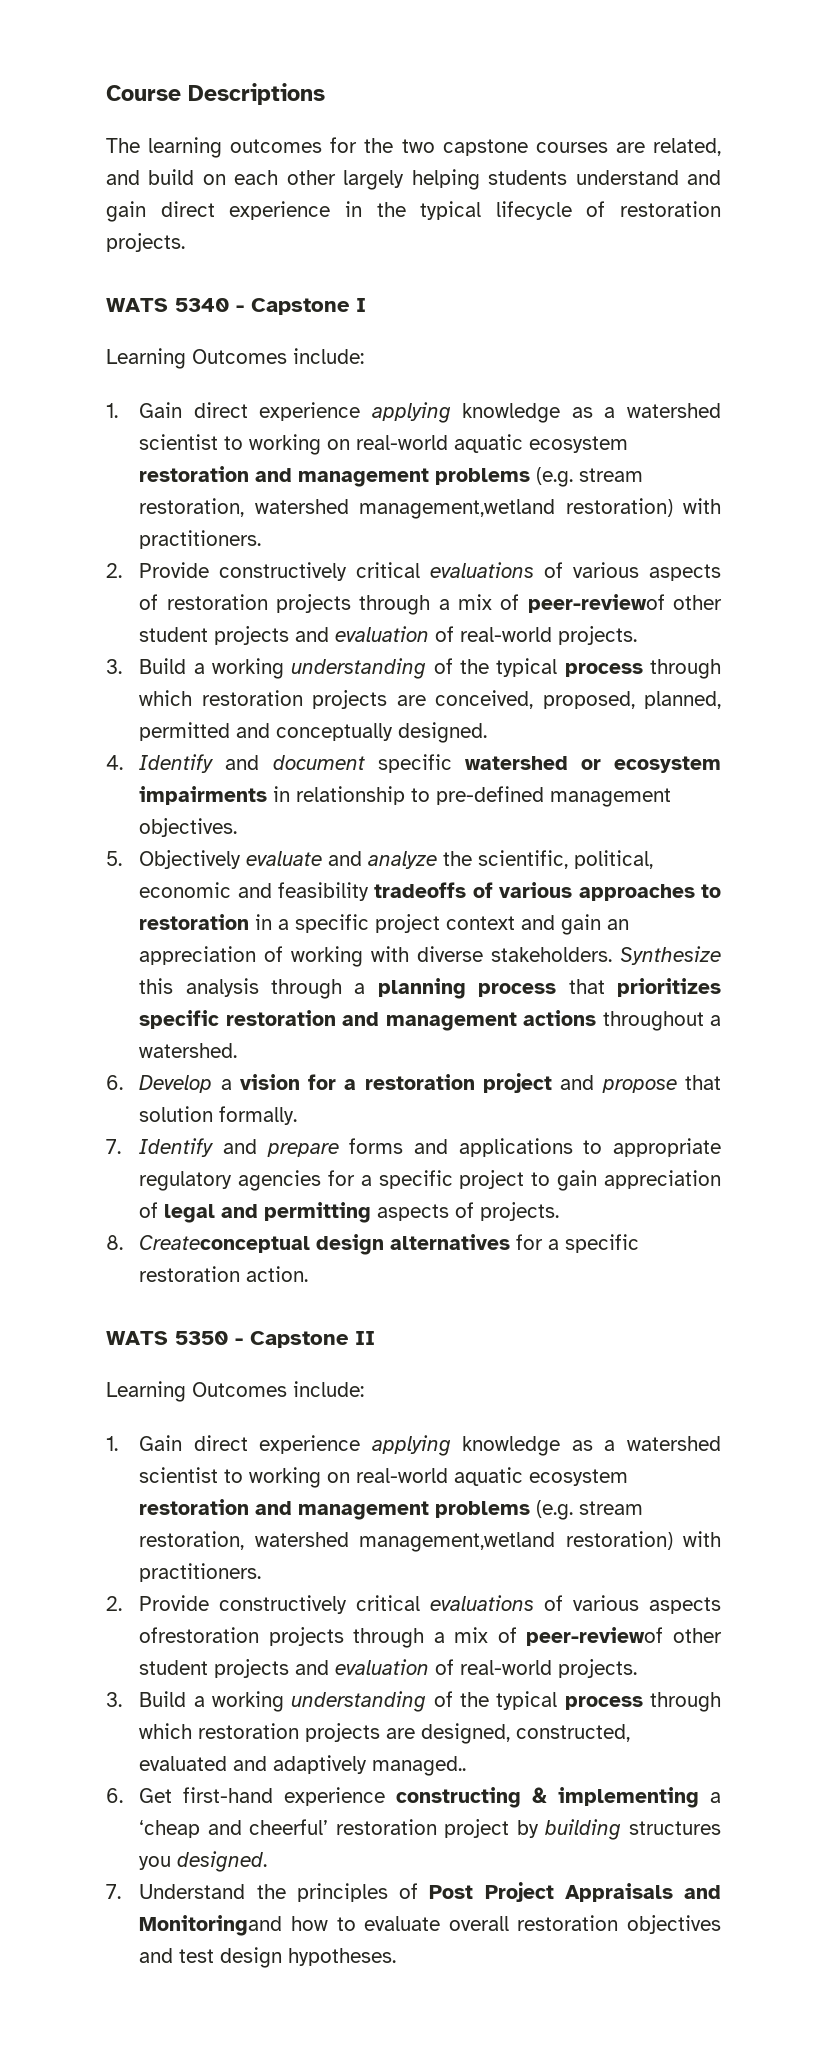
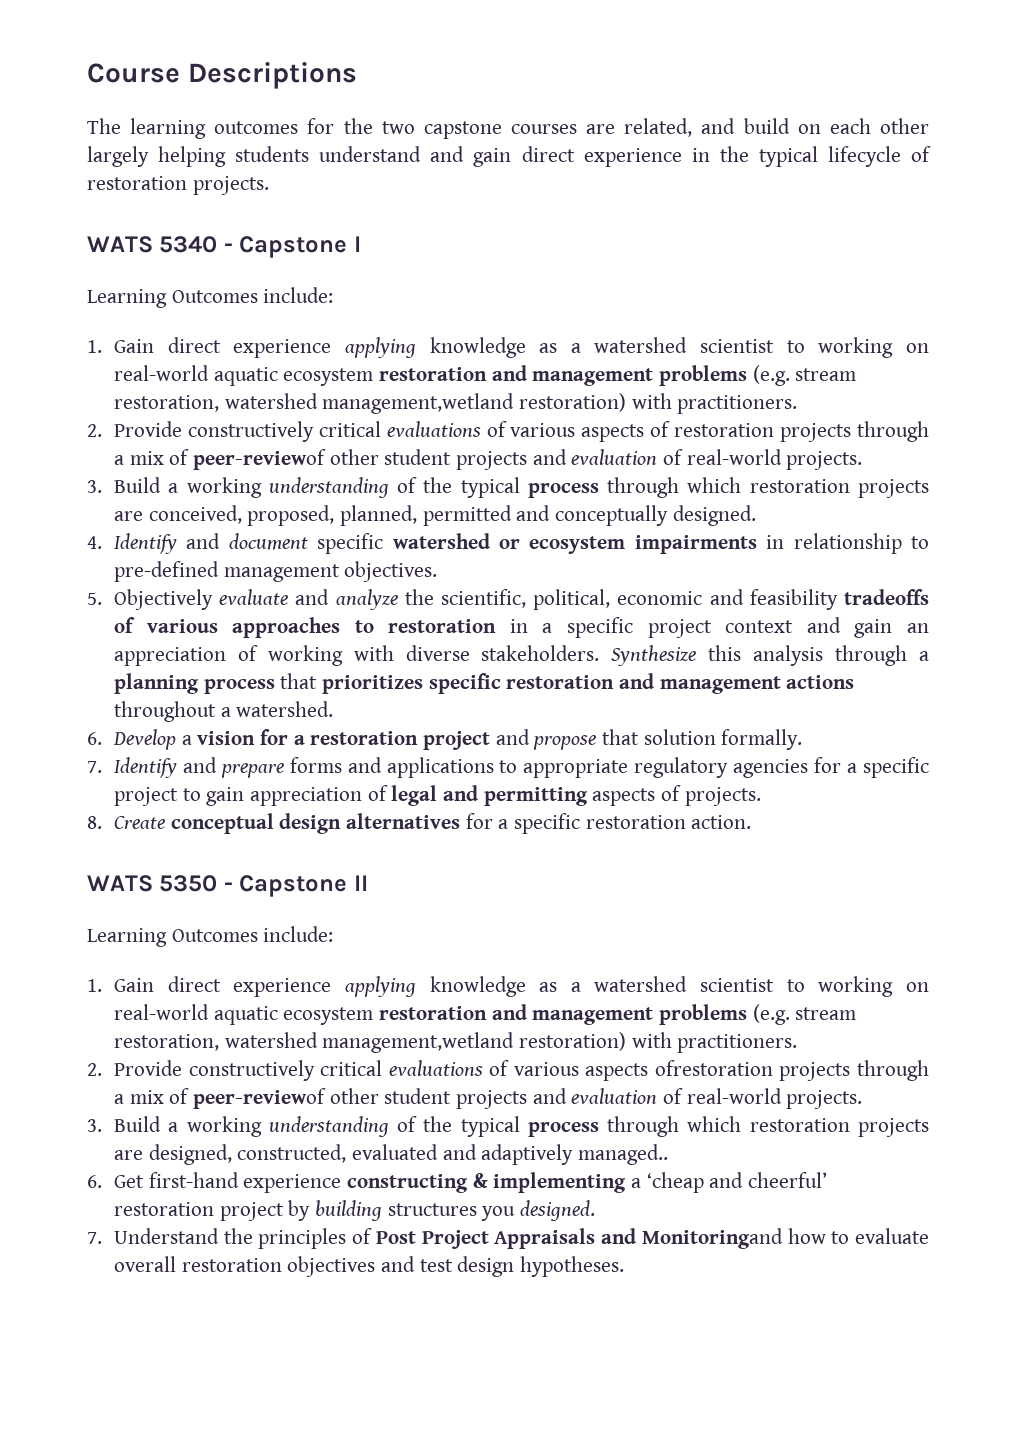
- 8. Createconceptual design alternatives for a specific restoration action.
+ 8. Create conceptual design alternatives for a specific restoration action.

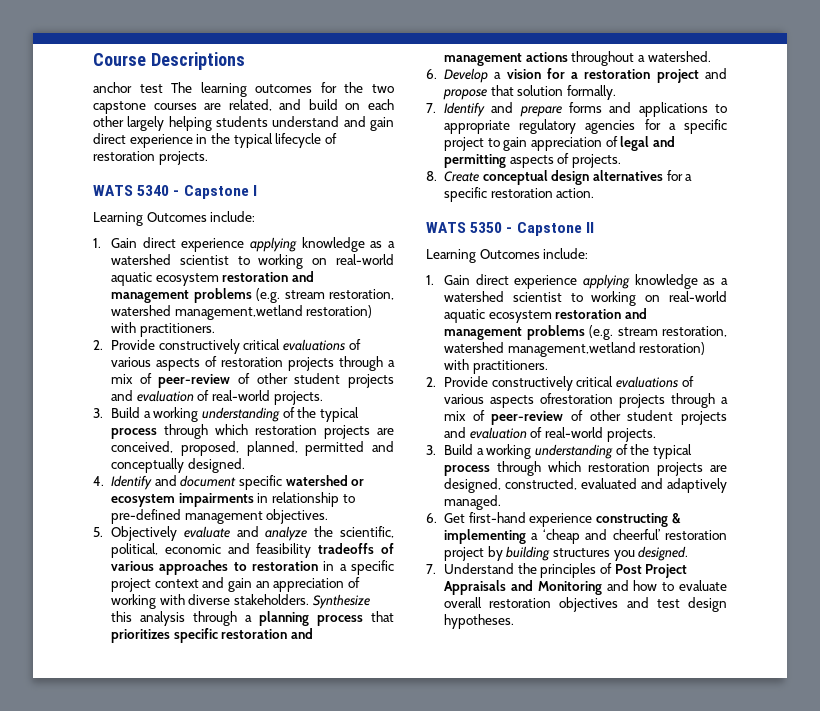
- The learning outcomes for the two capstone courses are related, and build on each other largely helping students understand and gain direct experience in the typical lifecycle of restoration projects.
+ anchor test The learning outcomes for the two capstone courses are related, and build on each other largely helping students understand and gain direct experience in the typical lifecycle of restoration projects.
- 2. Provide constructively critical evaluations of various aspects of restoration projects through a mix of peer-reviewof other student projects and evaluation of real-world projects.
+ 2. Provide constructively critical evaluations of various aspects of restoration projects through a mix of peer-review of other student projects and evaluation of real-world projects.
- 2. Provide constructively critical evaluations of various aspects ofrestoration projects through a mix of peer-reviewof other student projects and evaluation of real-world projects.
+ 2. Provide constructively critical evaluations of various aspects ofrestoration projects through a mix of peer-review of other student projects and evaluation of real-world projects.
- 3. Build a working understanding of the typical process through which restoration projects are designed, constructed, evaluated and adaptively managed..
+ 3. Build a working understanding of the typical process through which restoration projects are designed, constructed, evaluated and adaptively managed.
- 7. Understand the principles of Post Project Appraisals and Monitoringand how to evaluate overall restoration objectives and test design hypotheses.
+ 7. Understand the principles of Post Project Appraisals and Monitoring and how to evaluate overall restoration objectives and test design hypotheses.

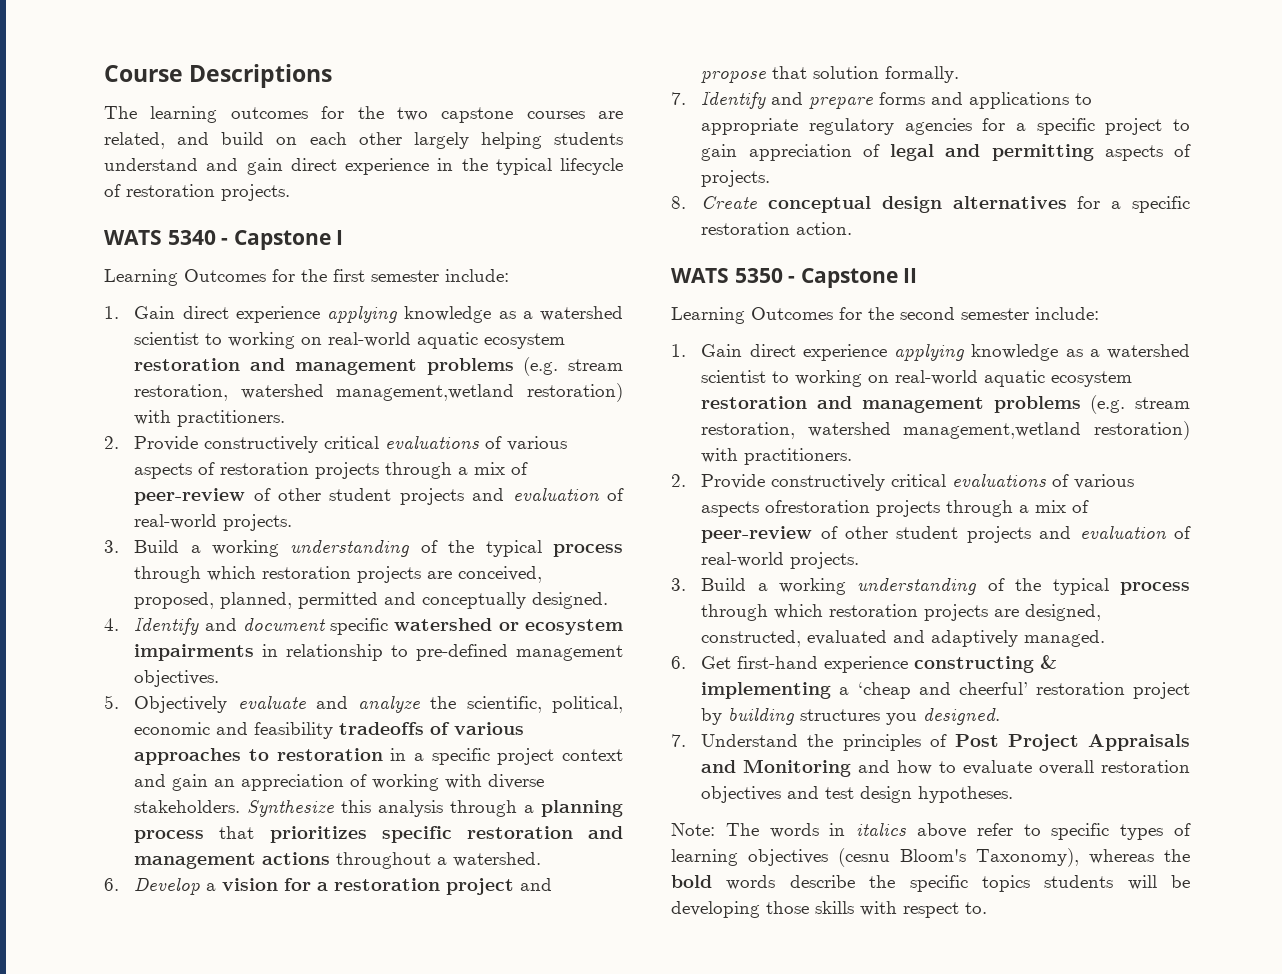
- anchor test The learning outcomes for the two capstone courses are related, and build on each other largely helping students understand and gain direct experience in the typical lifecycle of restoration projects.
+ The learning outcomes for the two capstone courses are related, and build on each other largely helping students understand and gain direct experience in the typical lifecycle of restoration projects.
  WATS 5340 - Capstone I
- Learning Outcomes include:
+ Learning Outcomes for the first semester include:
  WATS 5350 - Capstone II
- Learning Outcomes include:
+ Learning Outcomes for the second semester include:
+ Note: The words in italics above refer to specific types of learning objectives (cesnu Bloom's Taxonomy), whereas the bold words describe the specific topics students will be developing those skills with respect to.

